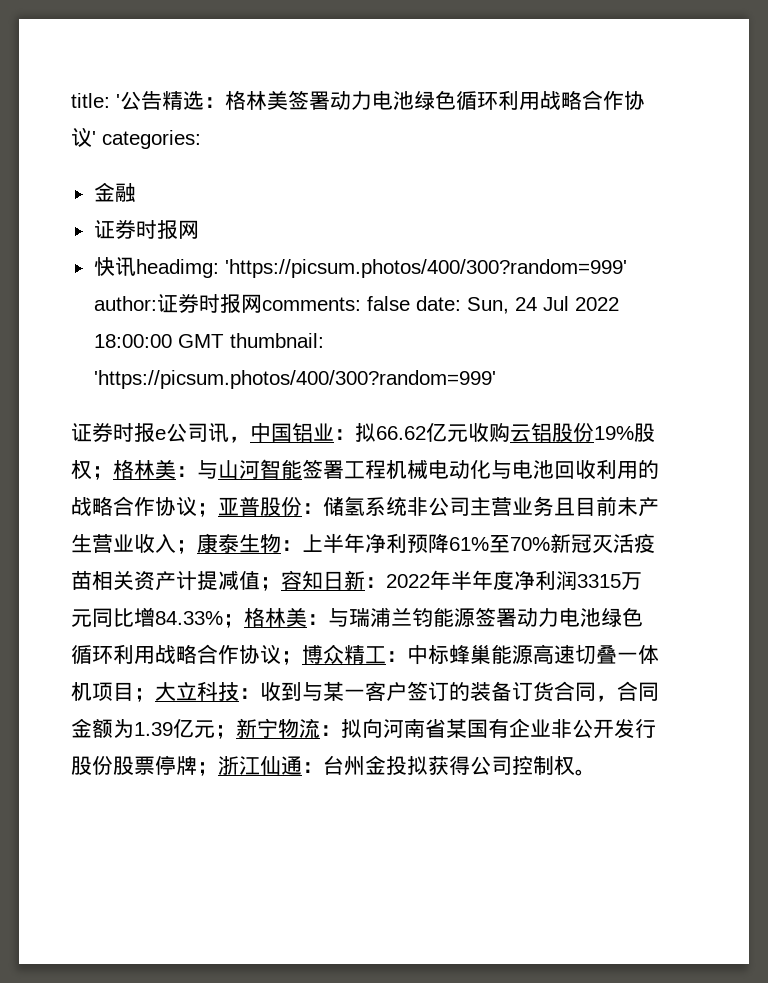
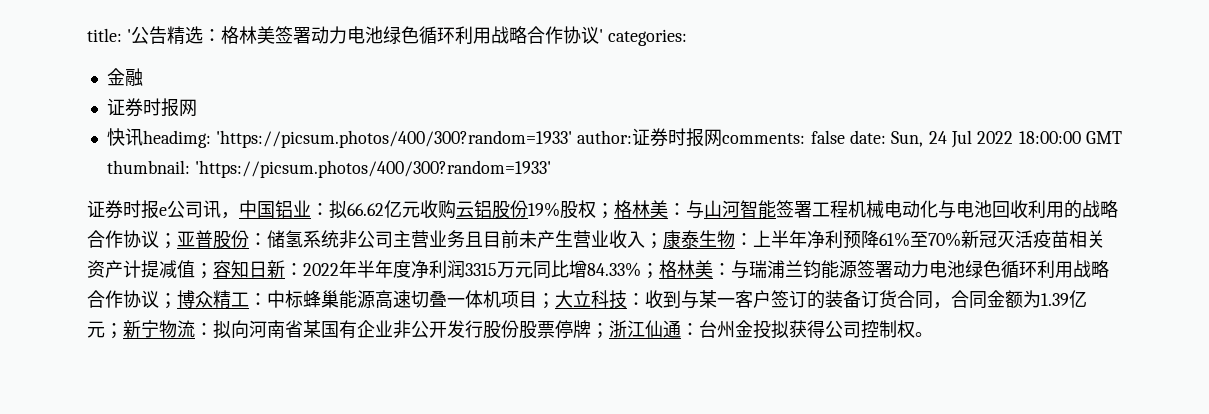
- 快讯headimg: 'https://picsum.photos/400/300?random=999' author:证券时报网comments: false date: Sun, 24 Jul 2022 18:00:00 GMT thumbnail: 'https://picsum.photos/400/300?random=999'
+ 快讯headimg: 'https://picsum.photos/400/300?random=1933' author:证券时报网comments: false date: Sun, 24 Jul 2022 18:00:00 GMT thumbnail: 'https://picsum.photos/400/300?random=1933'

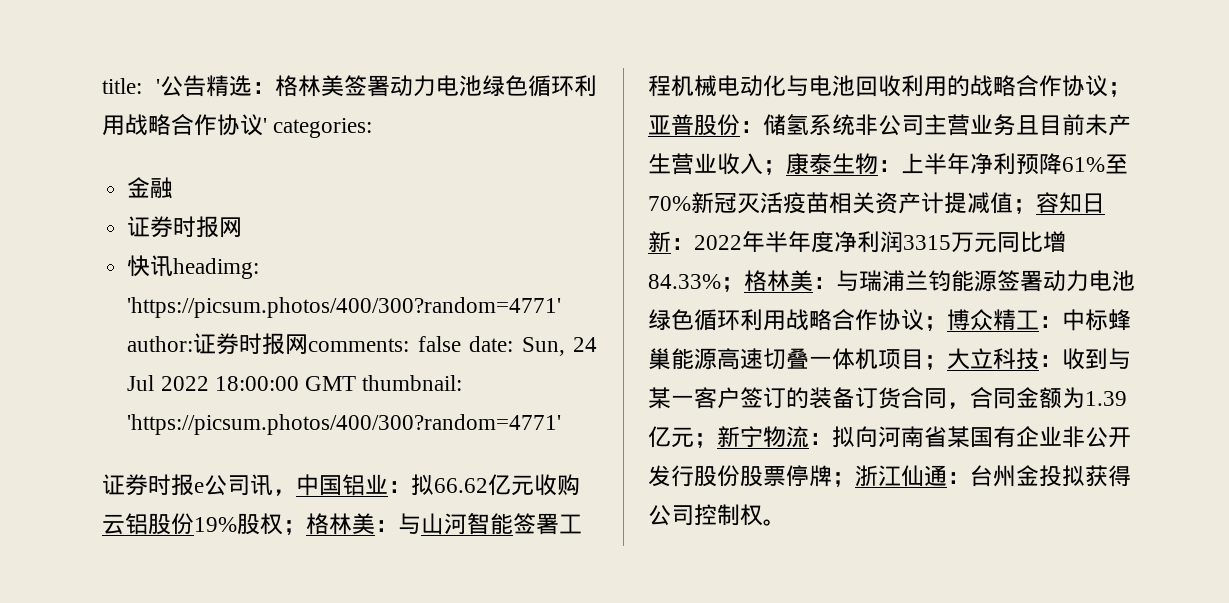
- 快讯headimg: 'https://picsum.photos/400/300?random=1933' author:证券时报网comments: false date: Sun, 24 Jul 2022 18:00:00 GMT thumbnail: 'https://picsum.photos/400/300?random=1933'
+ 快讯headimg: 'https://picsum.photos/400/300?random=4771' author:证券时报网comments: false date: Sun, 24 Jul 2022 18:00:00 GMT thumbnail: 'https://picsum.photos/400/300?random=4771'

